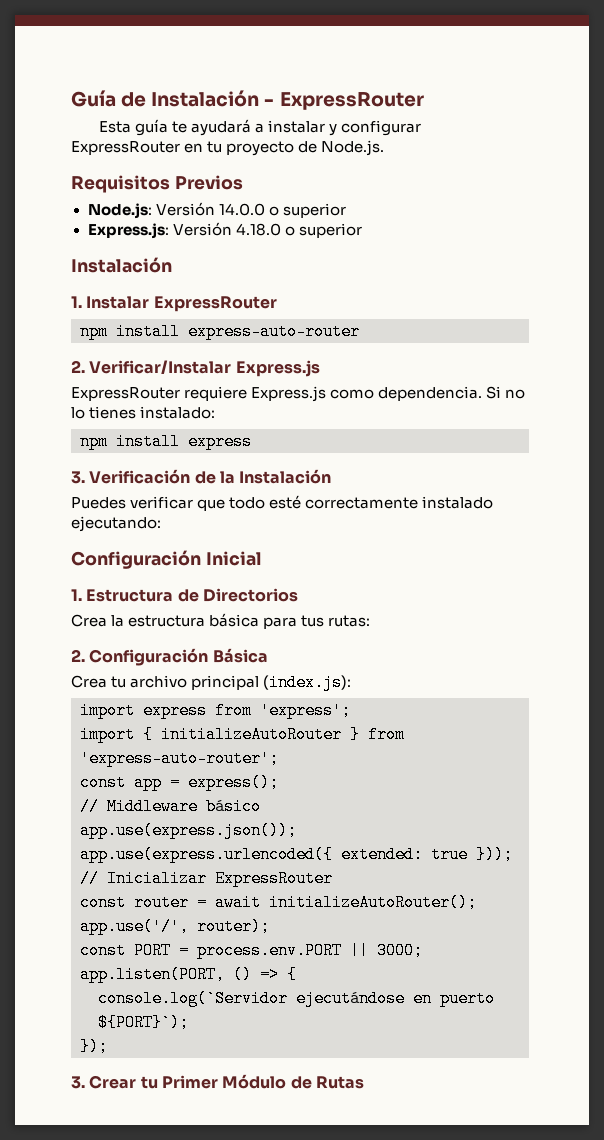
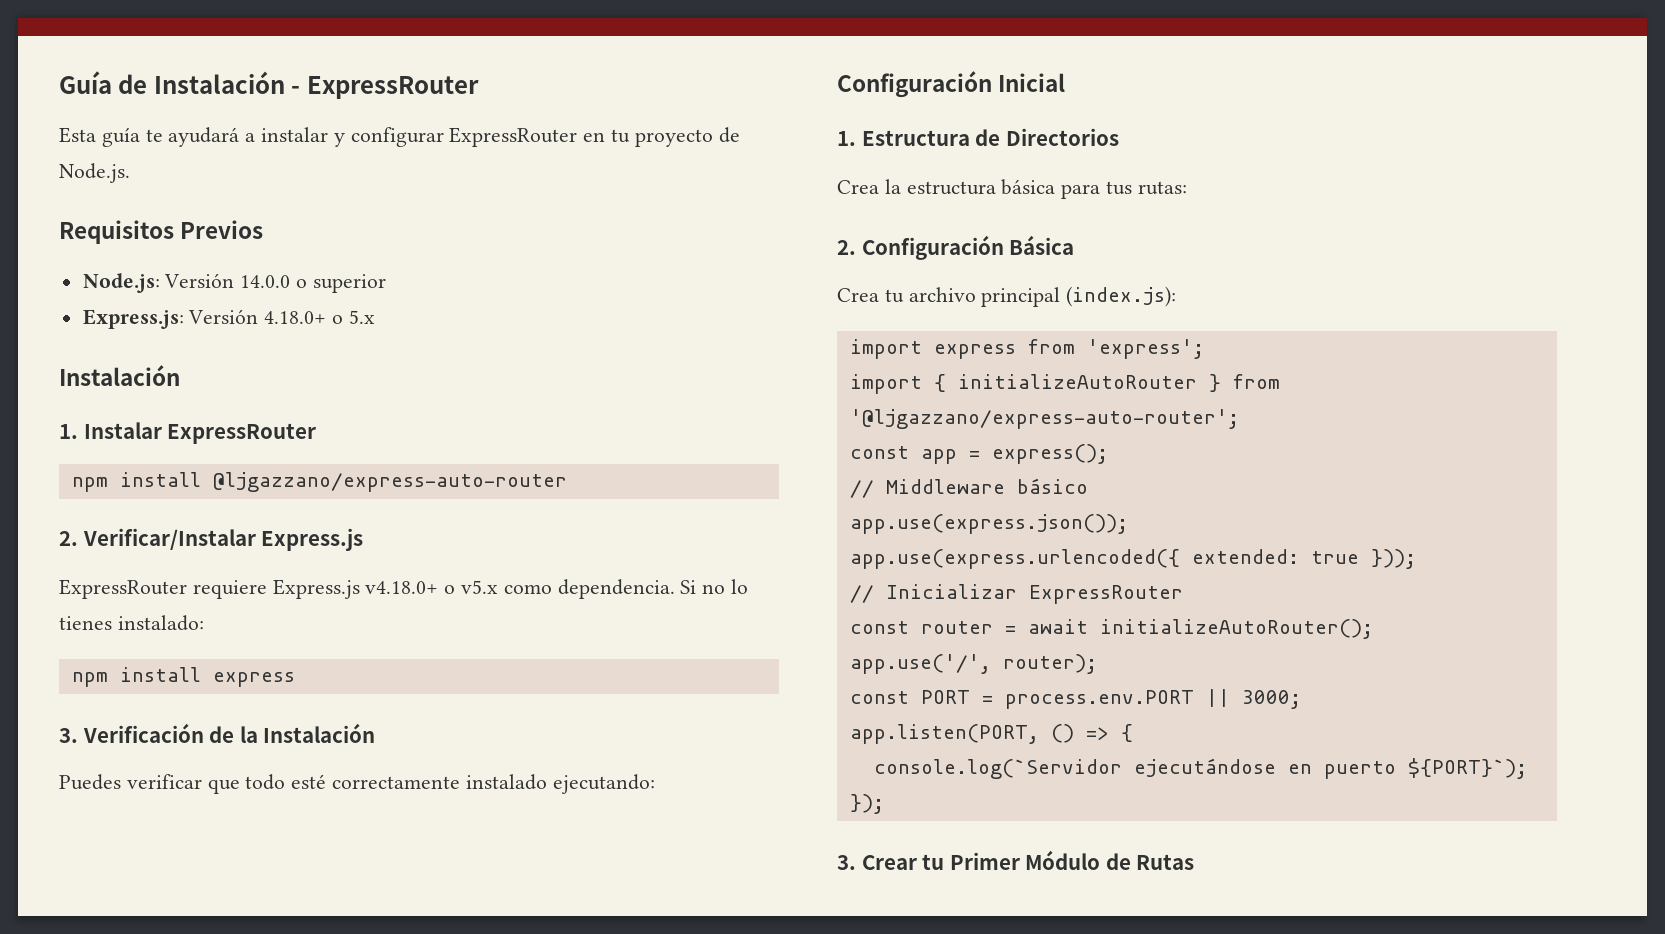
- Express.js: Versión 4.18.0 o superior
+ Express.js: Versión 4.18.0+ o 5.x
- npm install express-auto-router
+ npm install @ljgazzano/express-auto-router
- ExpressRouter requiere Express.js como dependencia.
+ ExpressRouter requiere Express.js v4.18.0+ o v5.x como dependencia.
- import { initializeAutoRouter } from 'express-auto-router';
+ import { initializeAutoRouter } from '@ljgazzano/express-auto-router';

